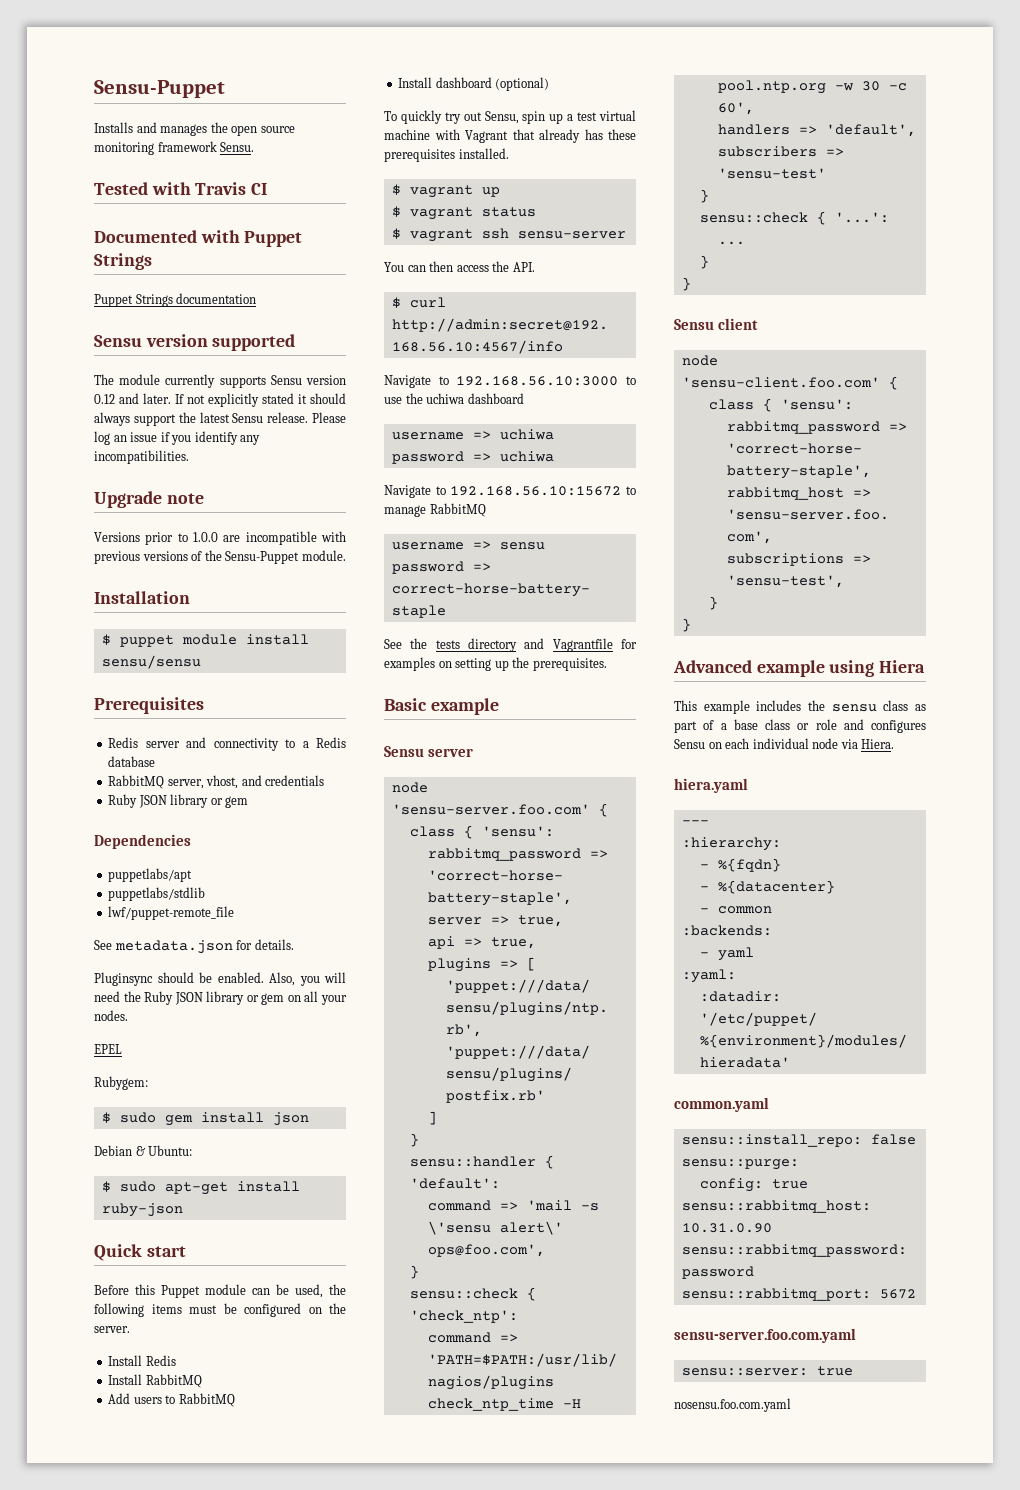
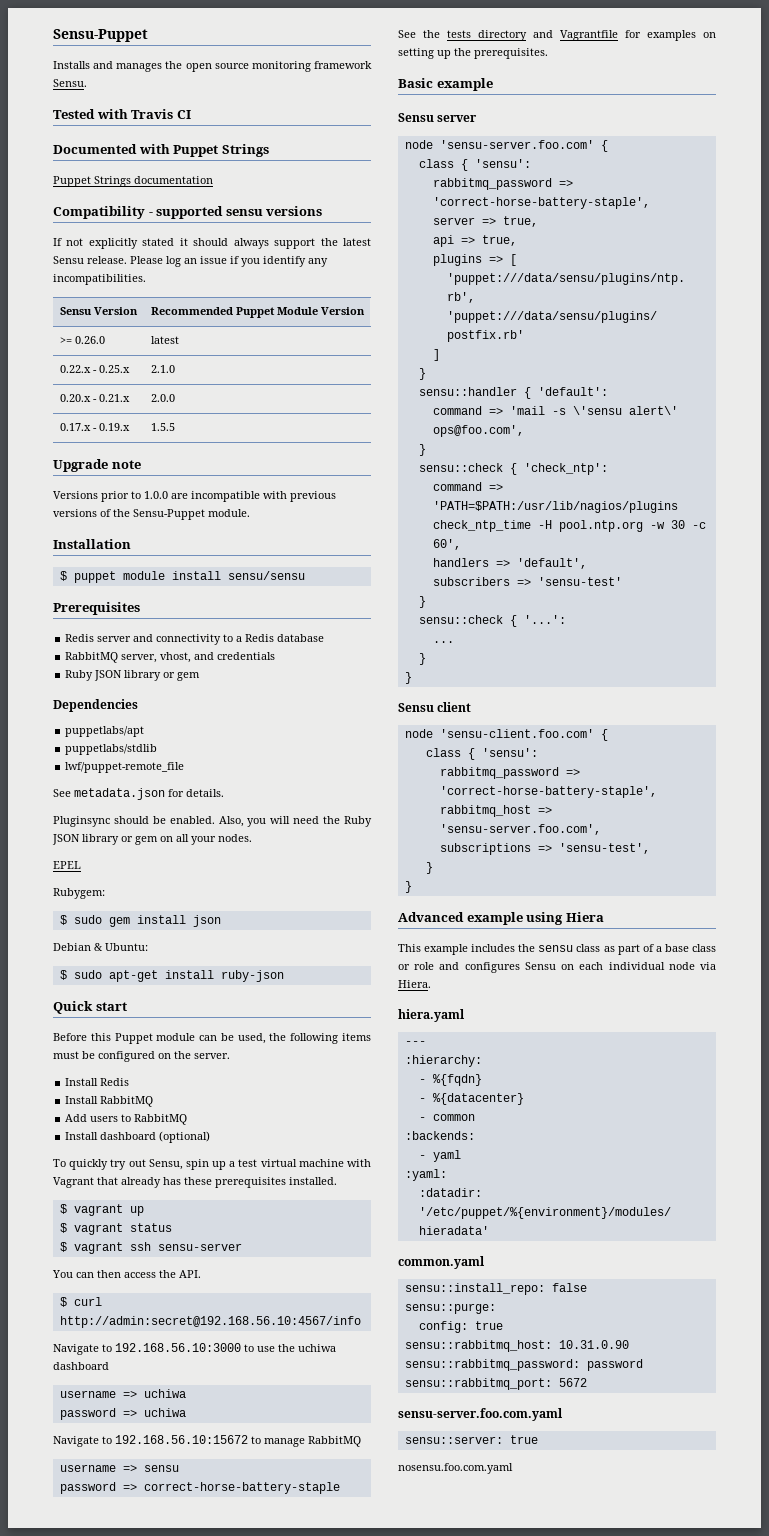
- Sensu version supported
- The module currently supports Sensu version 0.12 and later. If not explicitly stated it should always support the latest Sensu release.
+ Compatibility - supported sensu versions
+ If not explicitly stated it should always support the latest Sensu release.
+ Sensu Version | Recommended Puppet Module Version
+ >= 0.26.0 | latest
+ 0.22.x - 0.25.x | 2.1.0
+ 0.20.x - 0.21.x | 2.0.0
+ 0.17.x - 0.19.x | 1.5.5

